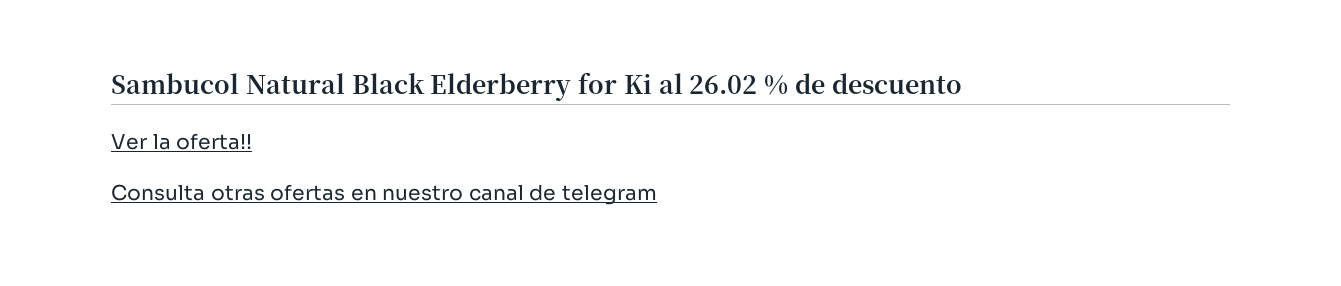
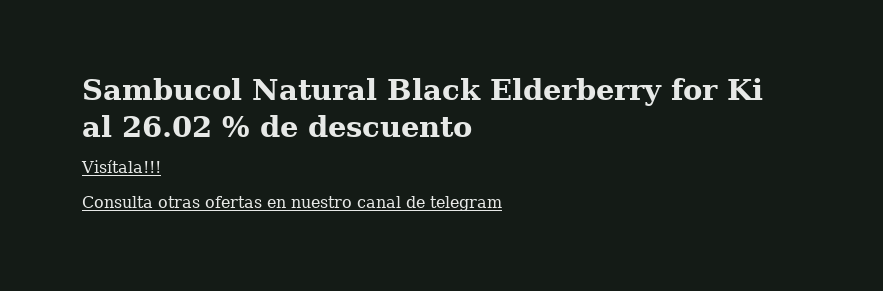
- Ver la oferta!!
+ Visítala!!!

